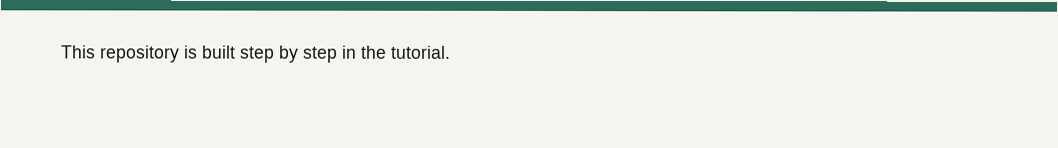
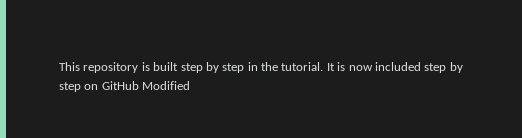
+ It is now included step by step on GitHub Modified

